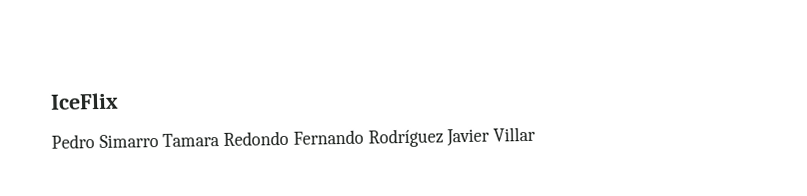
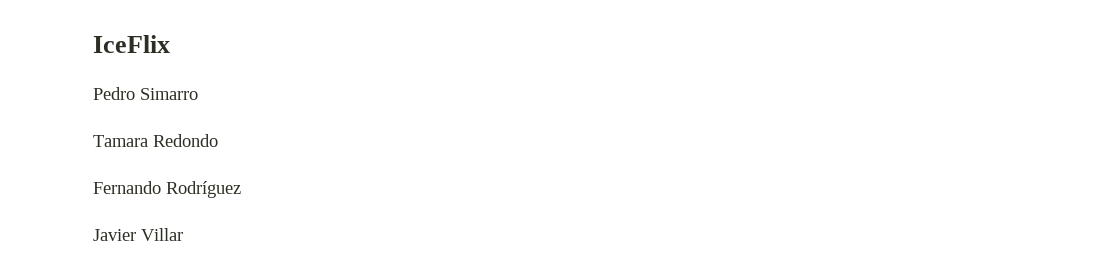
- Pedro Simarro Tamara Redondo Fernando Rodríguez Javier Villar
+ Pedro Simarro
+ Tamara Redondo
+ Fernando Rodríguez
+ Javier Villar

